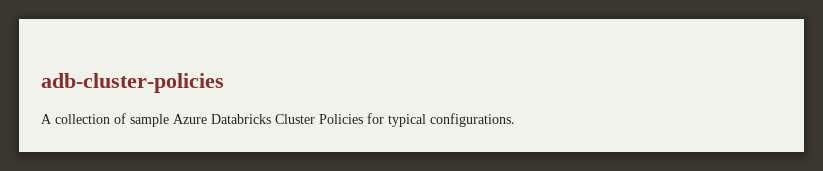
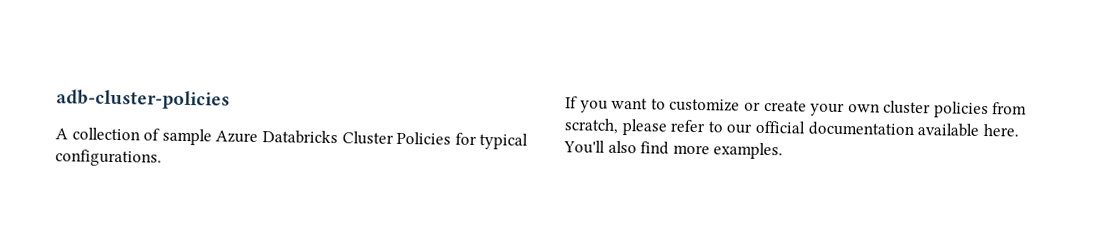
+ If you want to customize or create your own cluster policies from scratch, please refer to our official documentation available here. You'll also find more examples.

